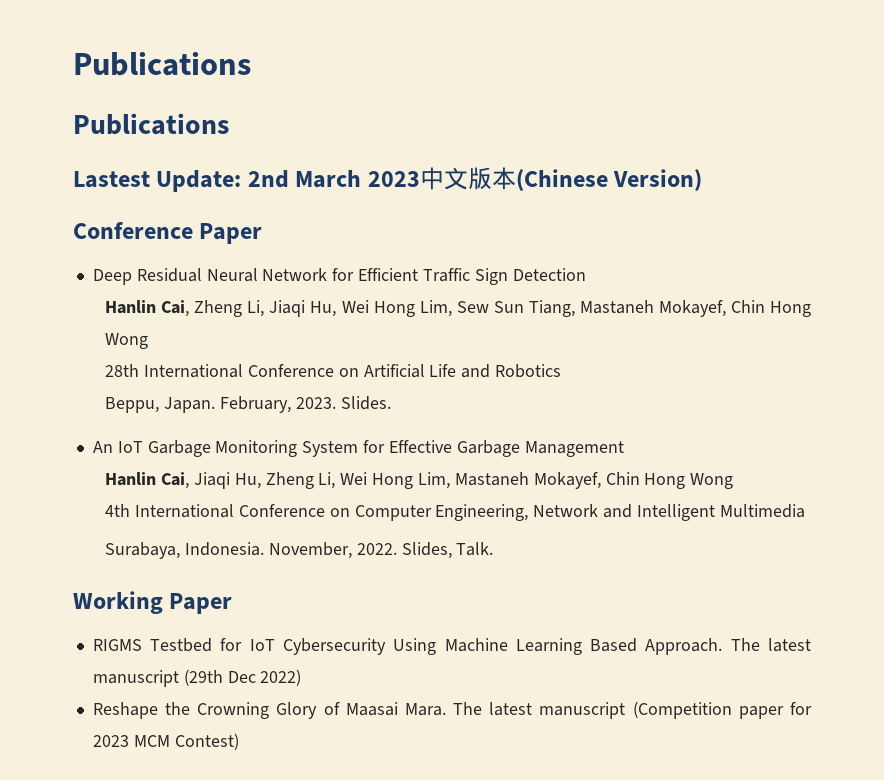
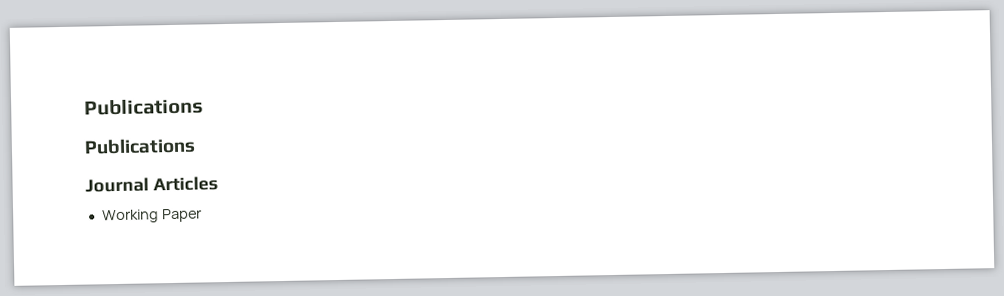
- Lastest Update: 2nd March 2023中文版本(Chinese Version)
- Conference Paper
- Deep Residual Neural Network for Efficient Traffic Sign Detection
- Hanlin Cai, Zheng Li, Jiaqi Hu, Wei Hong Lim, Sew Sun Tiang, Mastaneh Mokayef, Chin Hong Wong
- 28th International Conference on Artificial Life and Robotics
- Beppu, Japan. February, 2023. Slides.
- An IoT Garbage Monitoring System for Effective Garbage Management
- Hanlin Cai, Jiaqi Hu, Zheng Li, Wei Hong Lim, Mastaneh Mokayef, Chin Hong Wong
- 4th International Conference on Computer Engineering, Network and Intelligent Multimedia
- Surabaya, Indonesia. November, 2022. Slides, Talk.
+ Journal Articles
  Working Paper
- RIGMS Testbed for IoT Cybersecurity Using Machine Learning Based Approach. The latest manuscript (29th Dec 2022)
- Reshape the Crowning Glory of Maasai Mara. The latest manuscript (Competition paper for 2023 MCM Contest)

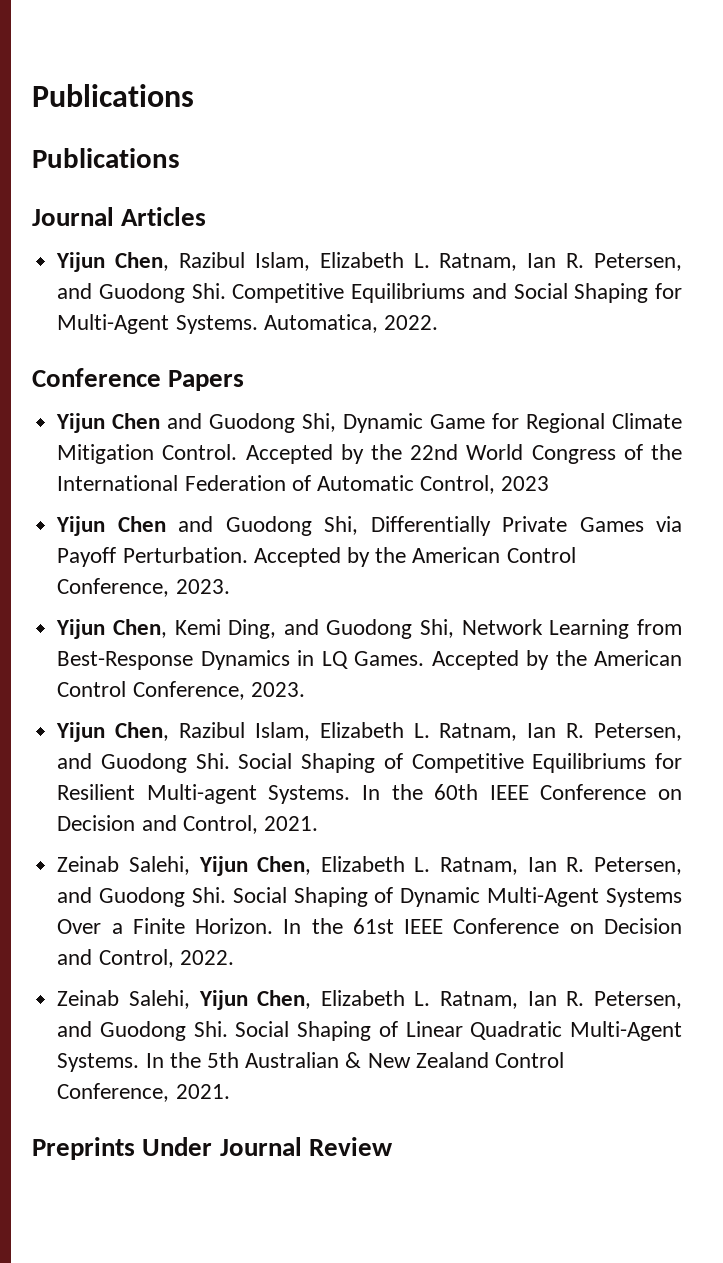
- Working Paper
+ Yijun Chen, Razibul Islam, Elizabeth L. Ratnam, Ian R. Petersen, and Guodong Shi. Competitive Equilibriums and Social Shaping for Multi-Agent Systems. Automatica, 2022.
+ Conference Papers
+ Yijun Chen and Guodong Shi, Dynamic Game for Regional Climate Mitigation Control. Accepted by the 22nd World Congress of the International Federation of Automatic Control, 2023
+ Yijun Chen and Guodong Shi, Differentially Private Games via Payoff Perturbation. Accepted by the American Control Conference, 2023.
+ Yijun Chen, Kemi Ding, and Guodong Shi, Network Learning from Best-Response Dynamics in LQ Games. Accepted by the American Control Conference, 2023.
+ Yijun Chen, Razibul Islam, Elizabeth L. Ratnam, Ian R. Petersen, and Guodong Shi. Social Shaping of Competitive Equilibriums for Resilient Multi-agent Systems. In the 60th IEEE Conference on Decision and Control, 2021.
+ Zeinab Salehi, Yijun Chen, Elizabeth L. Ratnam, Ian R. Petersen, and Guodong Shi. Social Shaping of Dynamic Multi-Agent Systems Over a Finite Horizon. In the 61st IEEE Conference on Decision and Control, 2022.
+ Zeinab Salehi, Yijun Chen, Elizabeth L. Ratnam, Ian R. Petersen, and Guodong Shi. Social Shaping of Linear Quadratic Multi-Agent Systems. In the 5th Australian & New Zealand Control Conference, 2021.
+ Preprints Under Journal Review

